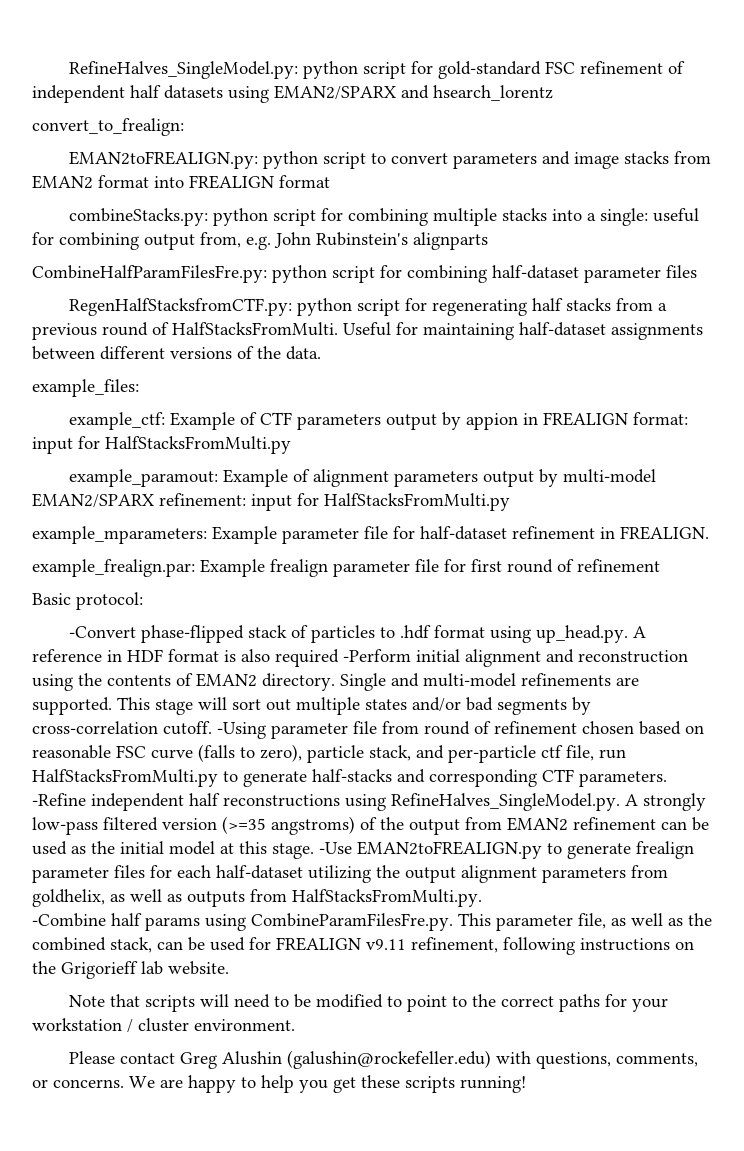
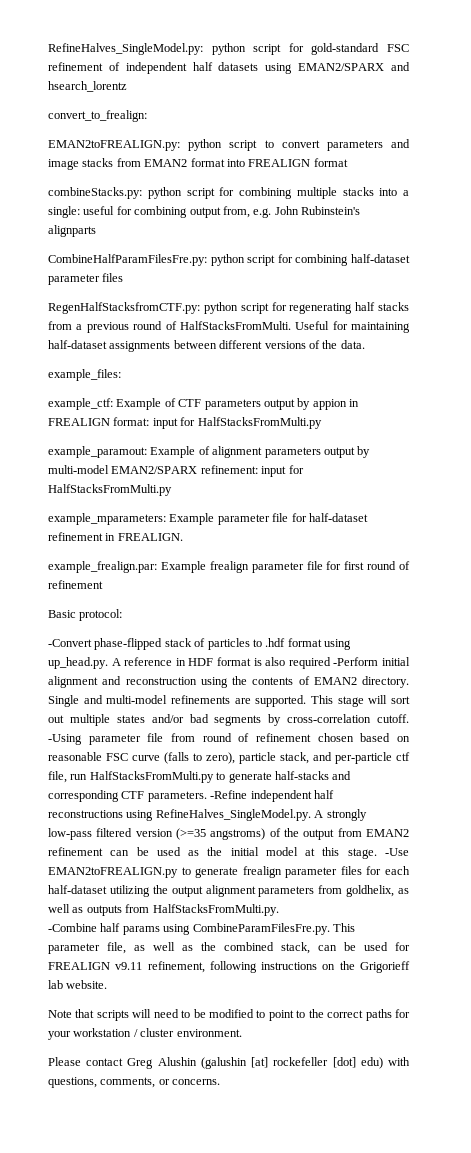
- Please contact Greg Alushin (galushin@rockefeller.edu) with questions, comments, or concerns. We are happy to help you get these scripts running!
+ Please contact Greg Alushin (galushin [at] rockefeller [dot] edu) with questions, comments, or concerns.

